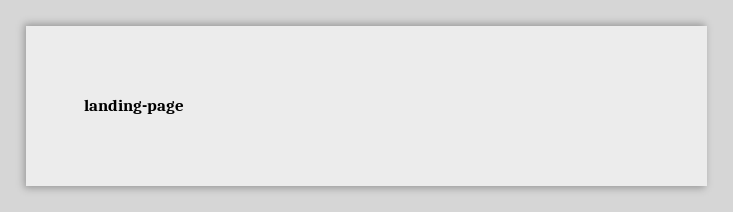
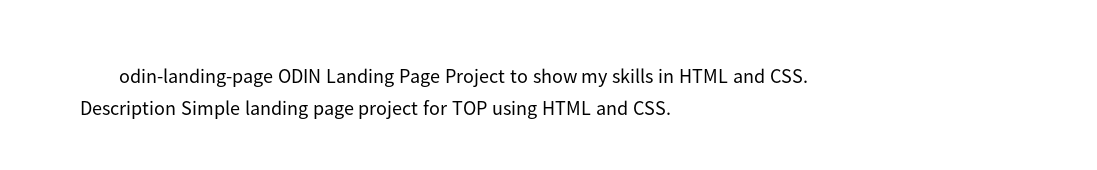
- landing-page
+ odin-landing-page ODIN Landing Page Project to show my skills in HTML and CSS.
+ Description Simple landing page project for TOP using HTML and CSS.

